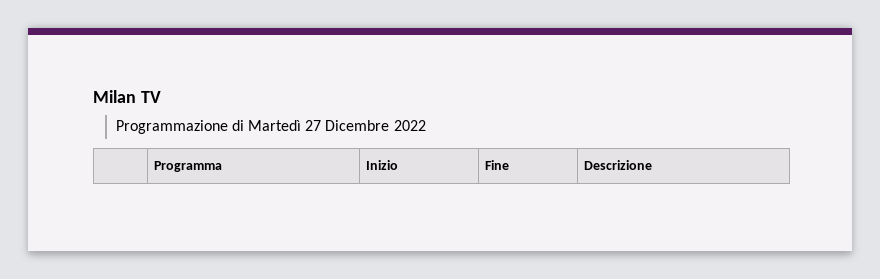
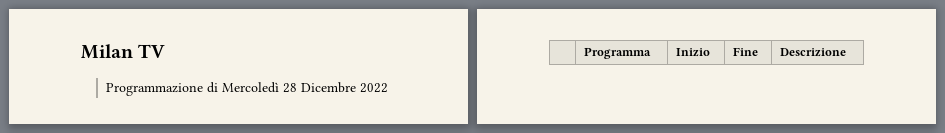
- Programmazione di Martedì 27 Dicembre 2022
+ Programmazione di Mercoledì 28 Dicembre 2022

